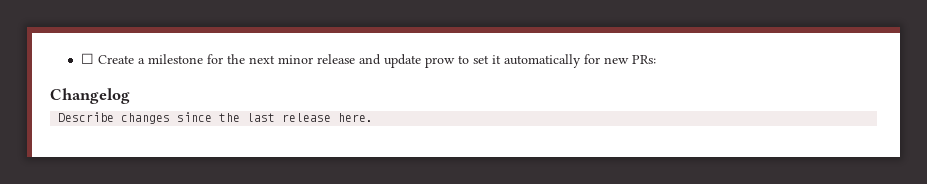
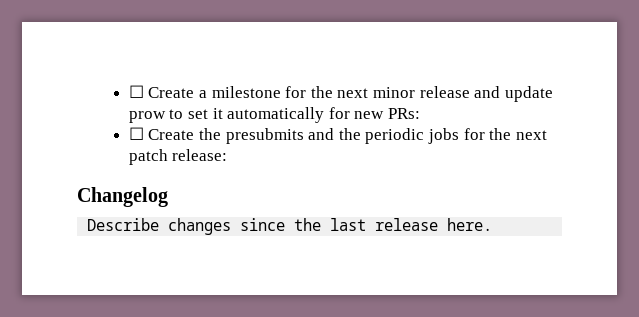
+ ☐ Create the presubmits and the periodic jobs for the next patch release:

